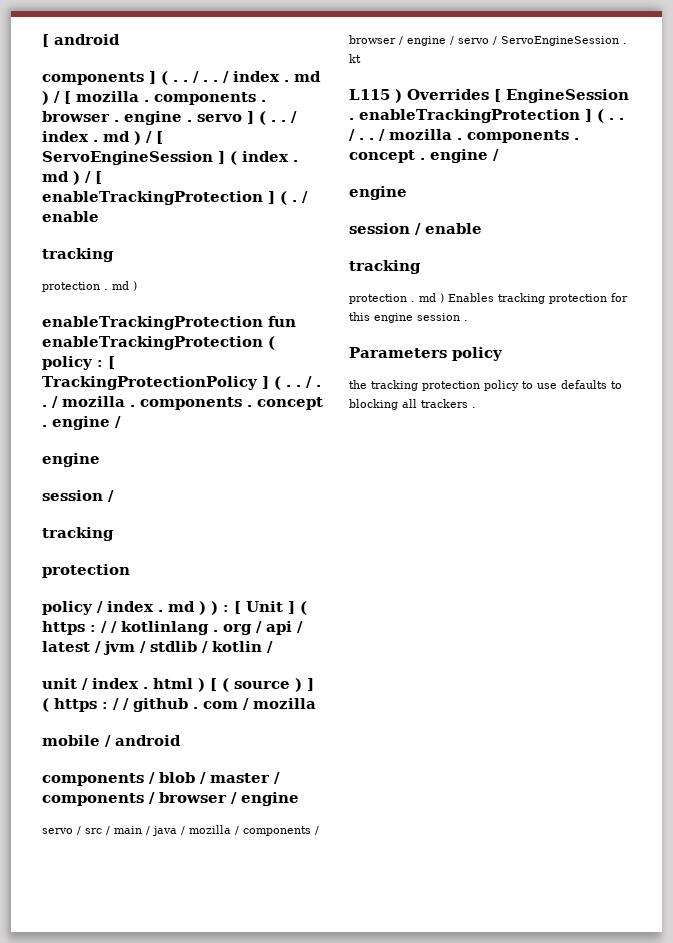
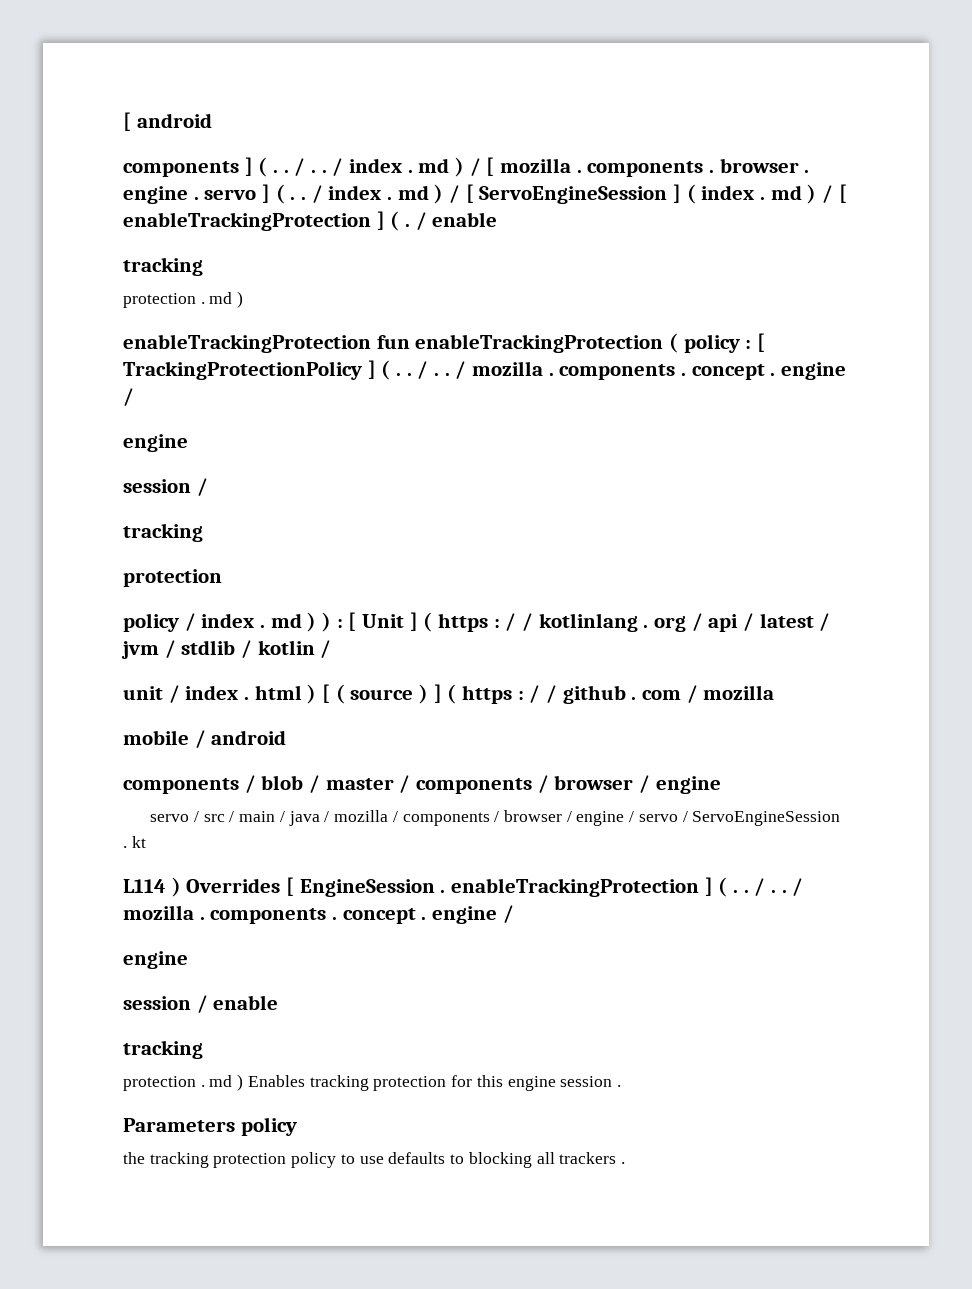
- L115 ) Overrides [ EngineSession . enableTrackingProtection ] ( . .
+ L114 ) Overrides [ EngineSession . enableTrackingProtection ] ( . .

